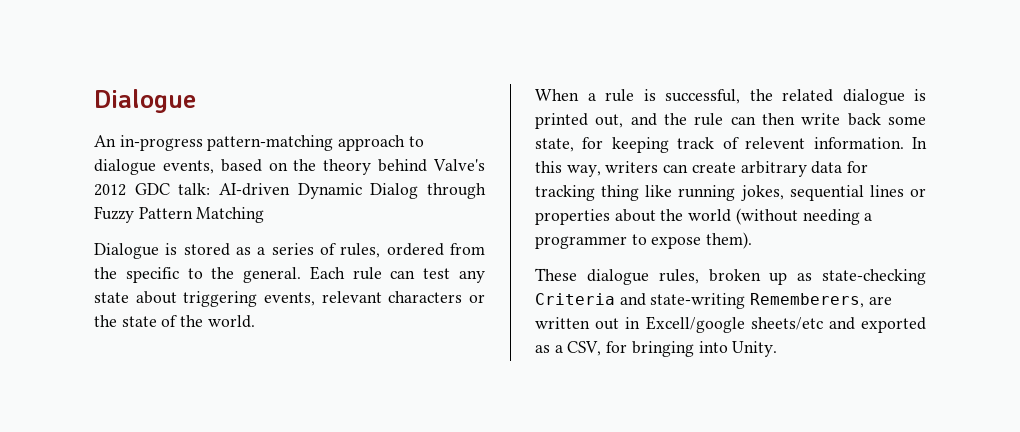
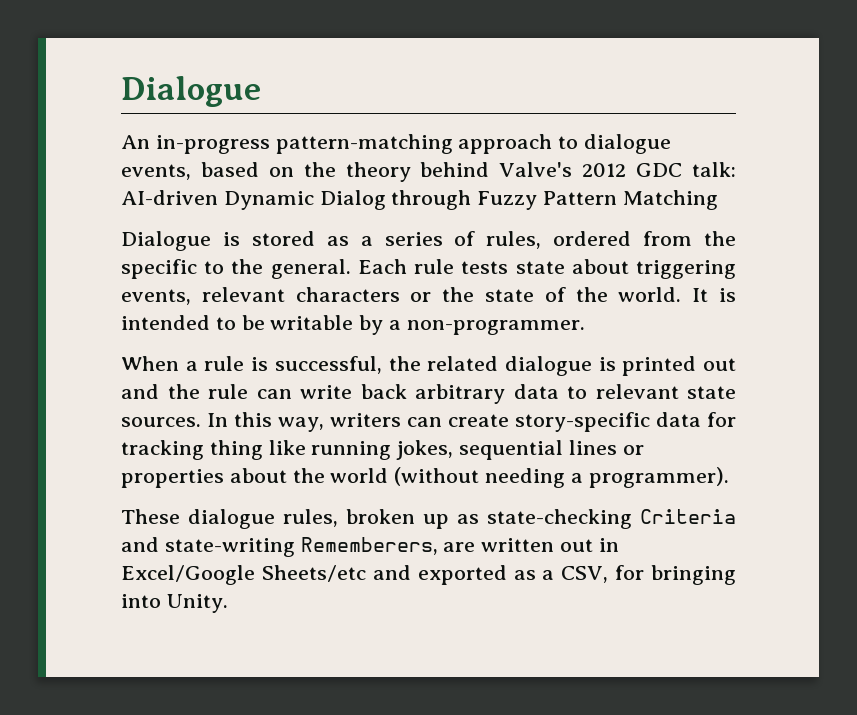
- Each rule can test any state about triggering events, relevant characters or the state of the world.
+ Each rule tests state about triggering events, relevant characters or the state of the world. It is intended to be writable by a non-programmer.
- When a rule is successful, the related dialogue is printed out, and the rule can then write back some state, for keeping track of relevent information.
+ When a rule is successful, the related dialogue is printed out and the rule can write back arbitrary data to relevant state sources.
- In this way, writers can create arbitrary data for tracking thing like running jokes, sequential lines or properties about the world (without needing a programmer to expose them).
+ In this way, writers can create story-specific data for tracking thing like running jokes, sequential lines or properties about the world (without needing a programmer).
- These dialogue rules, broken up as state-checking Criteria and state-writing Rememberers, are written out in Excell/google sheets/etc and exported as a CSV, for bringing into Unity.
+ These dialogue rules, broken up as state-checking Criteria and state-writing Rememberers, are written out in Excel/Google Sheets/etc and exported as a CSV, for bringing into Unity.

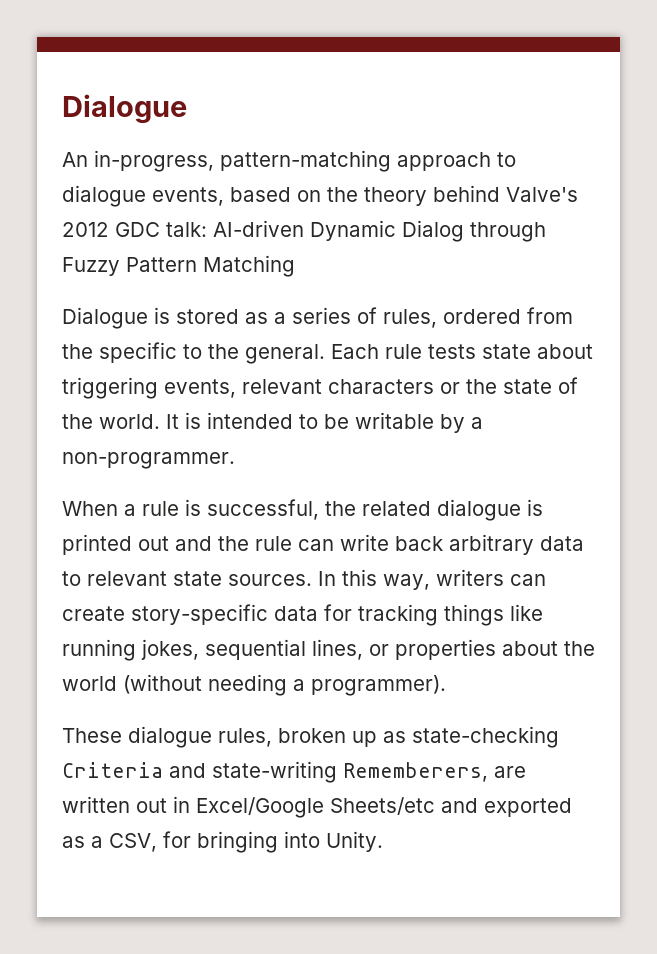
- An in-progress pattern-matching approach to dialogue events, based on the theory behind Valve's 2012 GDC talk: AI-driven Dynamic Dialog through Fuzzy Pattern Matching
+ An in-progress, pattern-matching approach to dialogue events, based on the theory behind Valve's 2012 GDC talk: AI-driven Dynamic Dialog through Fuzzy Pattern Matching
- In this way, writers can create story-specific data for tracking thing like running jokes, sequential lines or properties about the world (without needing a programmer).
+ In this way, writers can create story-specific data for tracking things like running jokes, sequential lines, or properties about the world (without needing a programmer).

